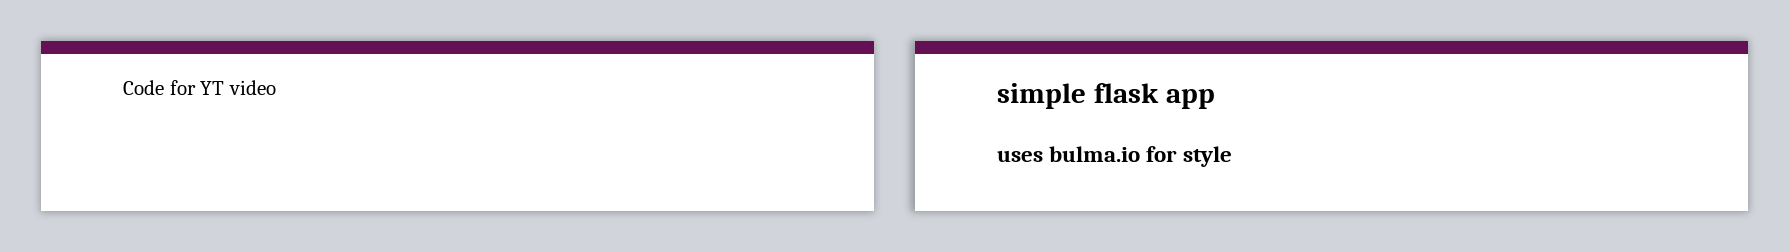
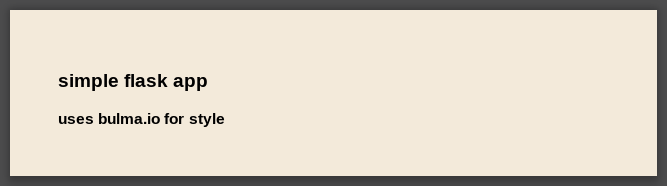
- Code for YT video

